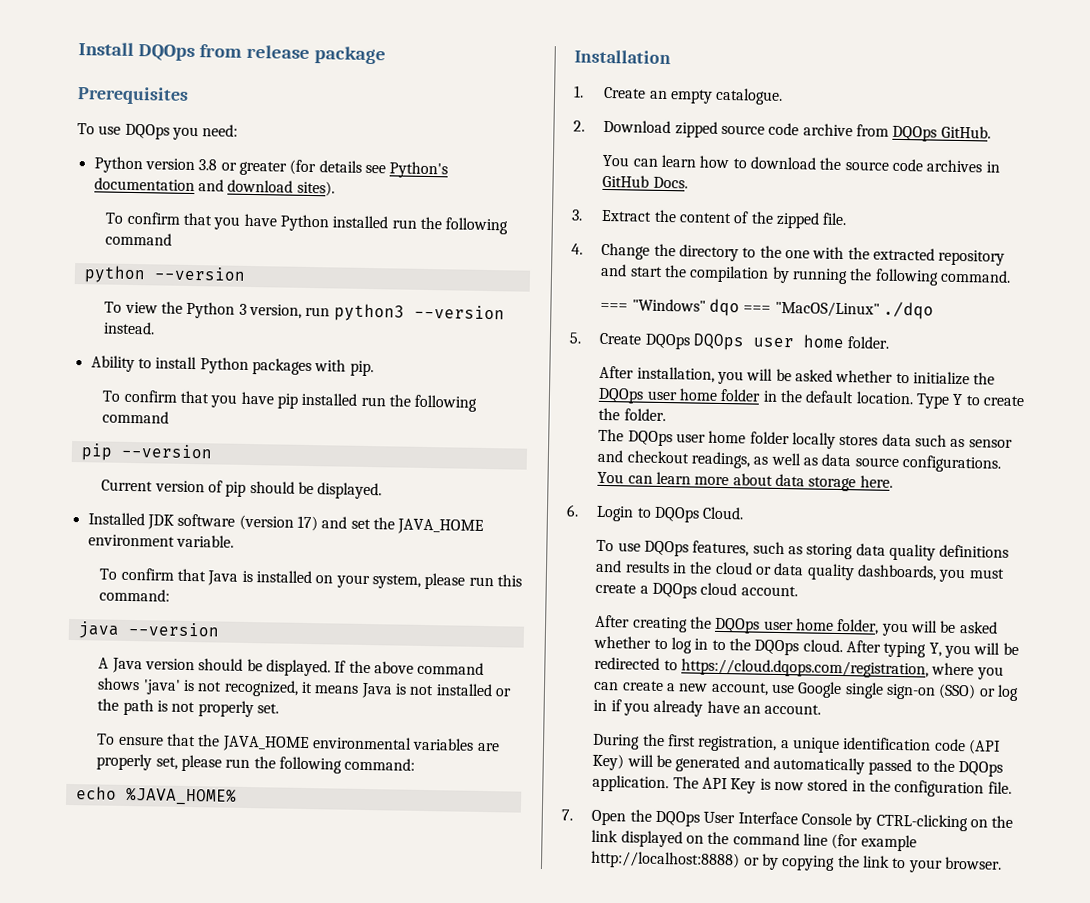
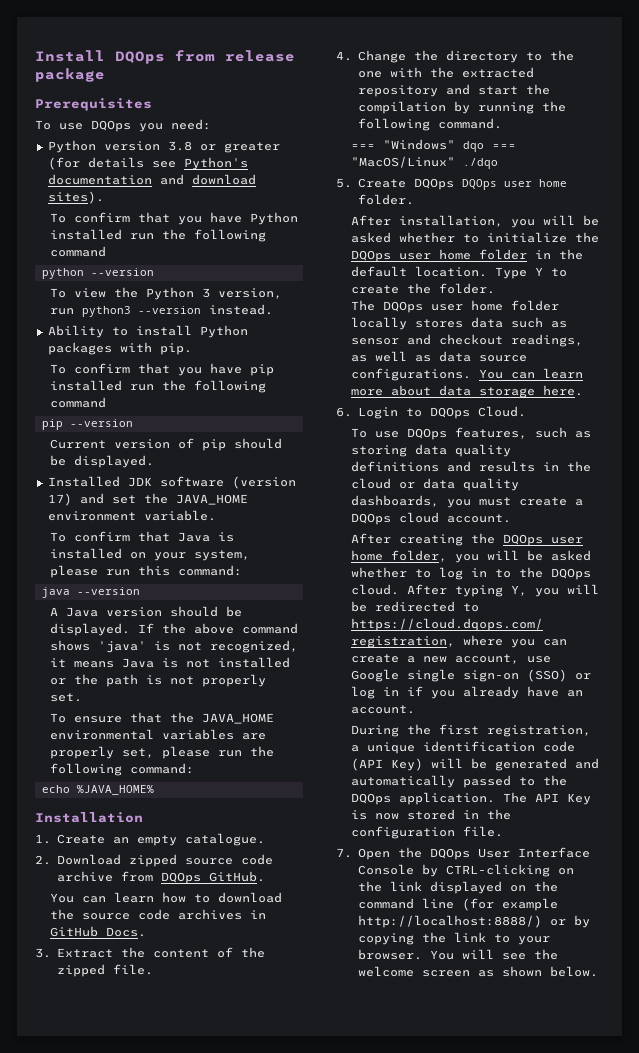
- 7. Open the DQOps User Interface Console by CTRL-clicking on the link displayed on the command line (for example http://localhost:8888) or by copying the link to your browser.
+ 7. Open the DQOps User Interface Console by CTRL-clicking on the link displayed on the command line (for example http://localhost:8888/) or by copying the link to your browser.
+ You will see the welcome screen as shown below.

